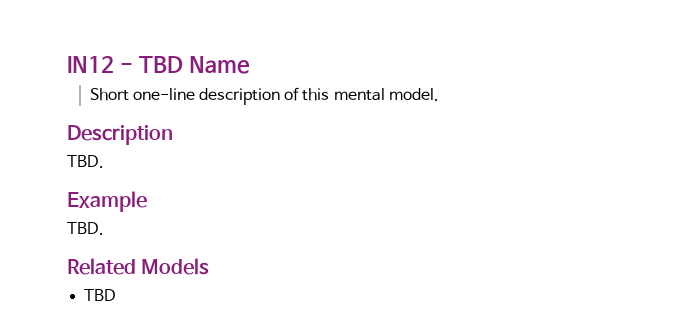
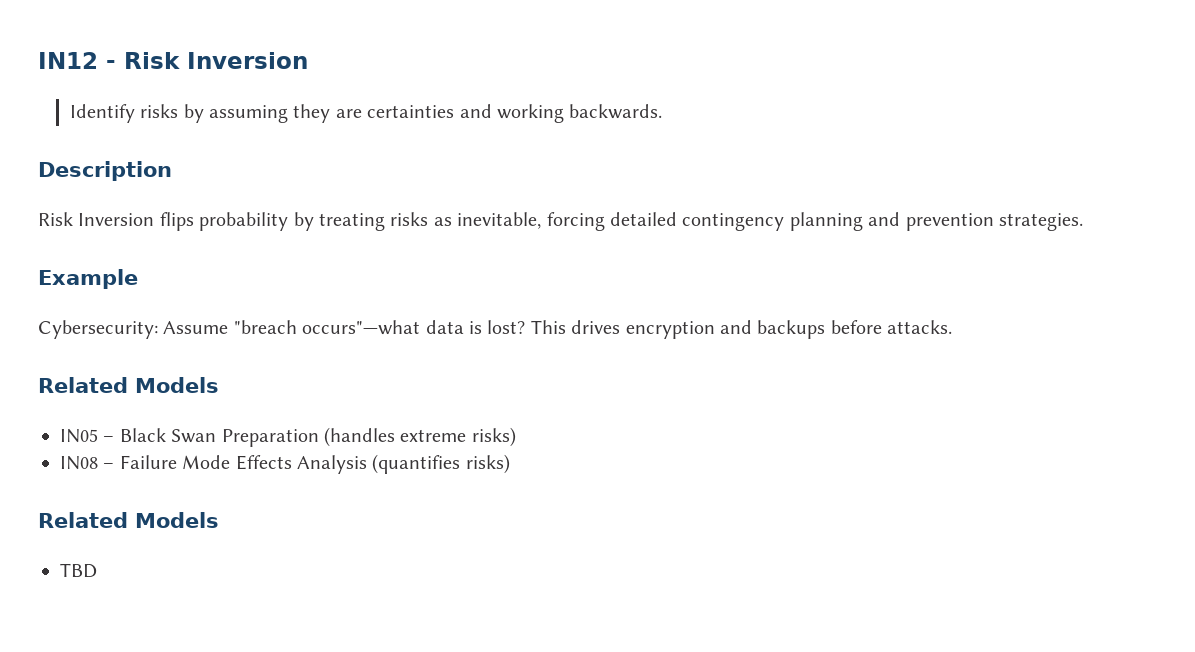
- IN12 - TBD Name
- Short one-line description of this mental model.
+ IN12 - Risk Inversion
+ Identify risks by assuming they are certainties and working backwards.
  Description
- TBD.
+ Risk Inversion flips probability by treating risks as inevitable, forcing detailed contingency planning and prevention strategies.
  Example
- TBD.
+ Cybersecurity: Assume "breach occurs"—what data is lost? This drives encryption and backups before attacks.
+ Related Models
+ IN05 – Black Swan Preparation (handles extreme risks)
+ IN08 – Failure Mode Effects Analysis (quantifies risks)

